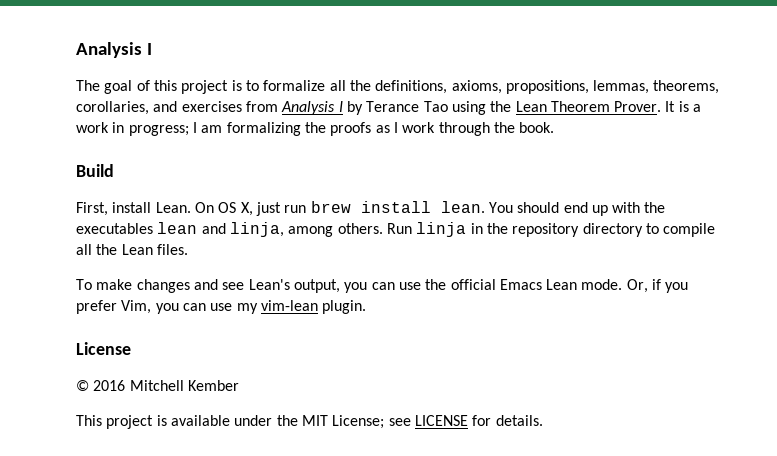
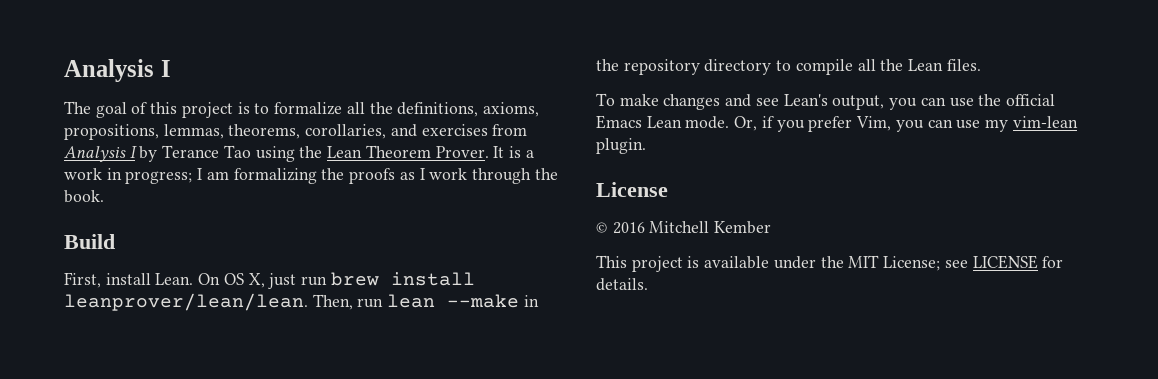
- On OS X, just run brew install lean. You should end up with the executables lean and linja, among others. Run linja in the repository directory to compile all the Lean files.
+ On OS X, just run brew install leanprover/lean/lean. Then, run lean --make in the repository directory to compile all the Lean files.

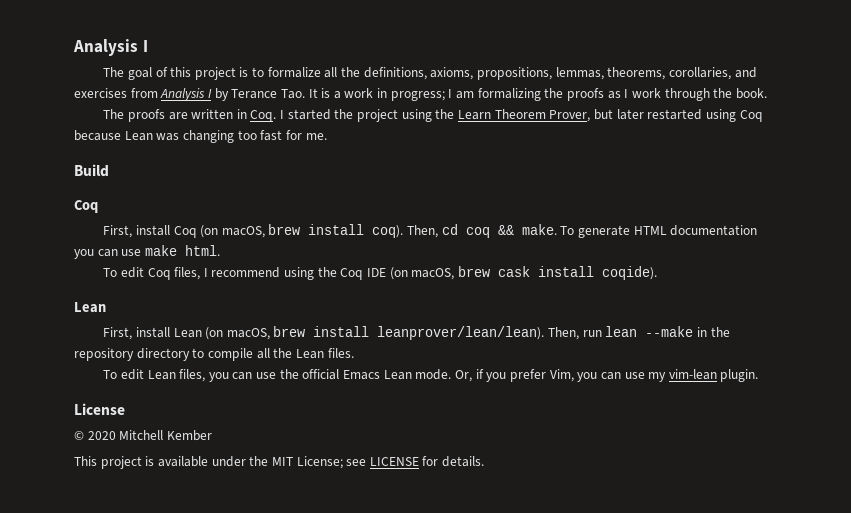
- The goal of this project is to formalize all the definitions, axioms, propositions, lemmas, theorems, corollaries, and exercises from Analysis I by Terance Tao using the Lean Theorem Prover. It is a work in progress; I am formalizing the proofs as I work through the book.
+ The goal of this project is to formalize all the definitions, axioms, propositions, lemmas, theorems, corollaries, and exercises from Analysis I by Terance Tao. It is a work in progress; I am formalizing the proofs as I work through the book.
+ The proofs are written in Coq. I started the project using the Learn Theorem Prover, but later restarted using Coq because Lean was changing too fast for me.
  Build
- First, install Lean. On OS X, just run brew install leanprover/lean/lean.
+ Coq
+ First, install Coq (on macOS, brew install coq). Then, cd coq && make. To generate HTML documentation you can use make html.
+ To edit Coq files, I recommend using the Coq IDE (on macOS, brew cask install coqide).
+ Lean
+ First, install Lean (on macOS, brew install leanprover/lean/lean).
- To make changes and see Lean's output, you can use the official Emacs Lean mode.
+ To edit Lean files, you can use the official Emacs Lean mode.
- © 2016 Mitchell Kember
+ © 2020 Mitchell Kember

